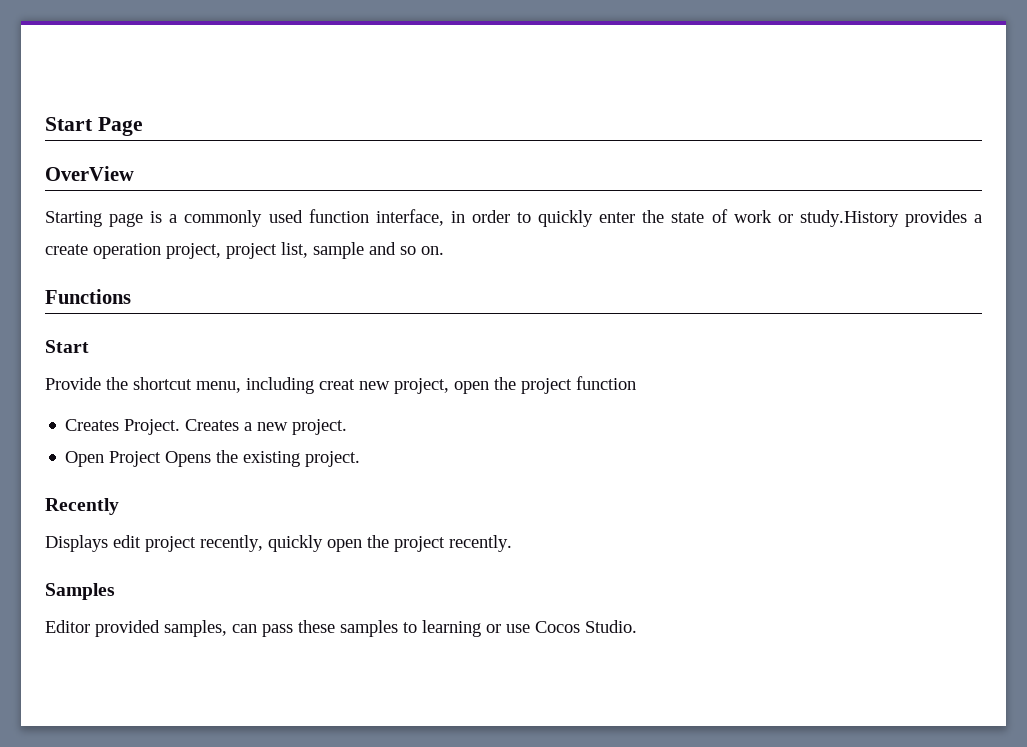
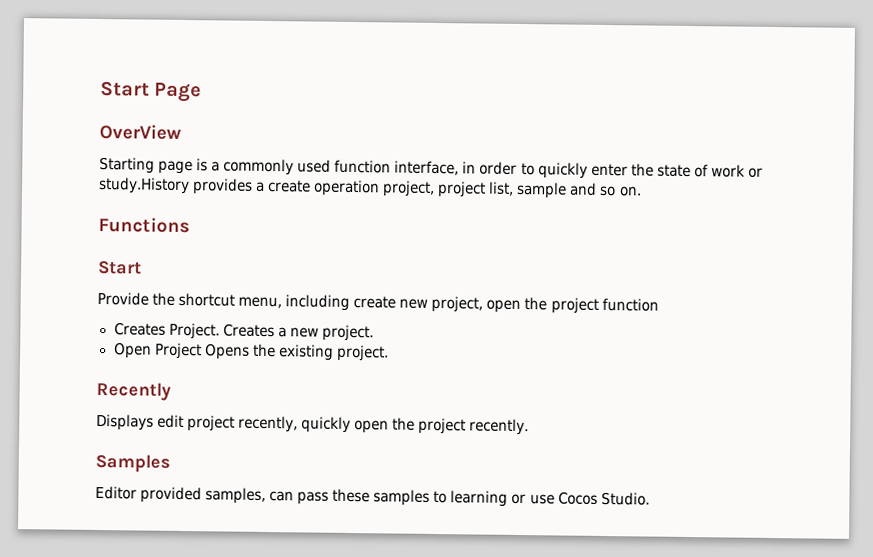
- Provide the shortcut menu, including creat new project, open the project function
+ Provide the shortcut menu, including create new project, open the project function

